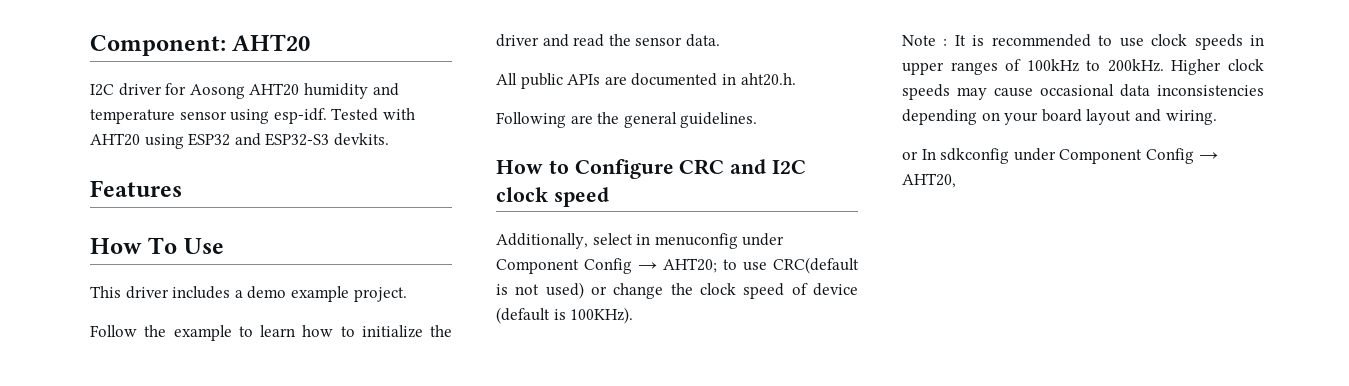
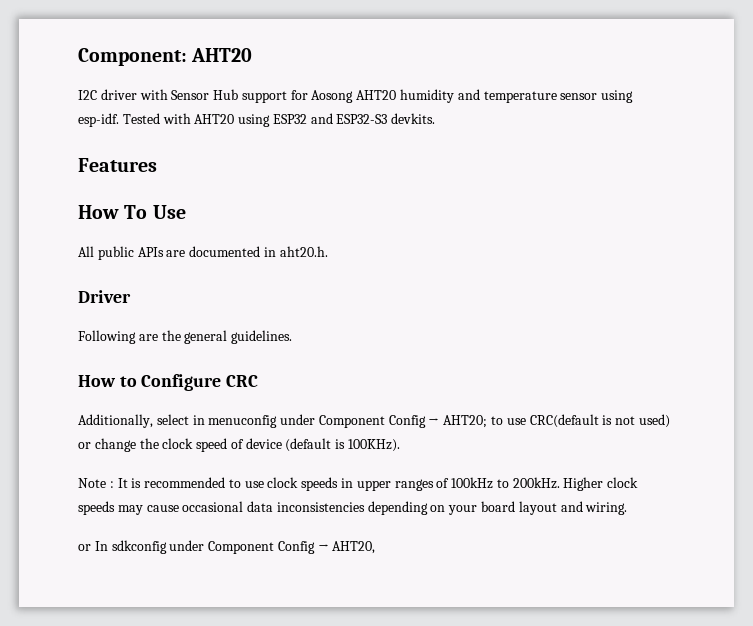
- I2C driver for Aosong AHT20 humidity and temperature sensor using esp-idf.
+ I2C driver with Sensor Hub support for Aosong AHT20 humidity and temperature sensor using esp-idf.
- This driver includes a demo example project.
- Follow the example to learn how to initialize the driver and read the sensor data.
+ Driver
- How to Configure CRC and I2C clock speed
+ How to Configure CRC

